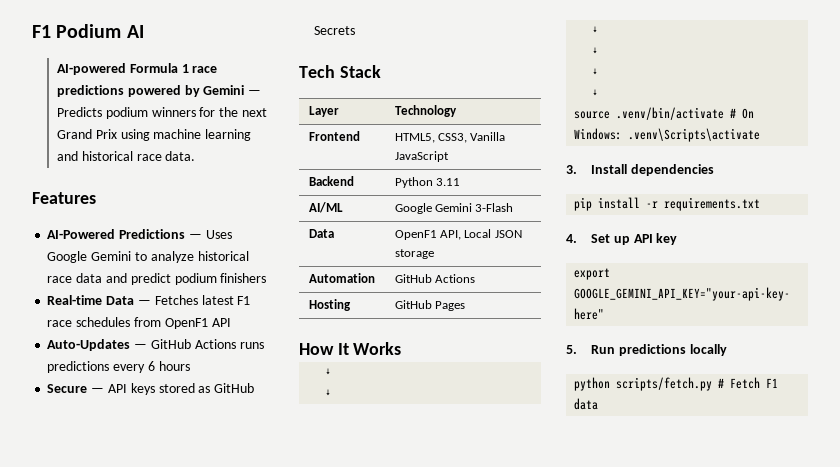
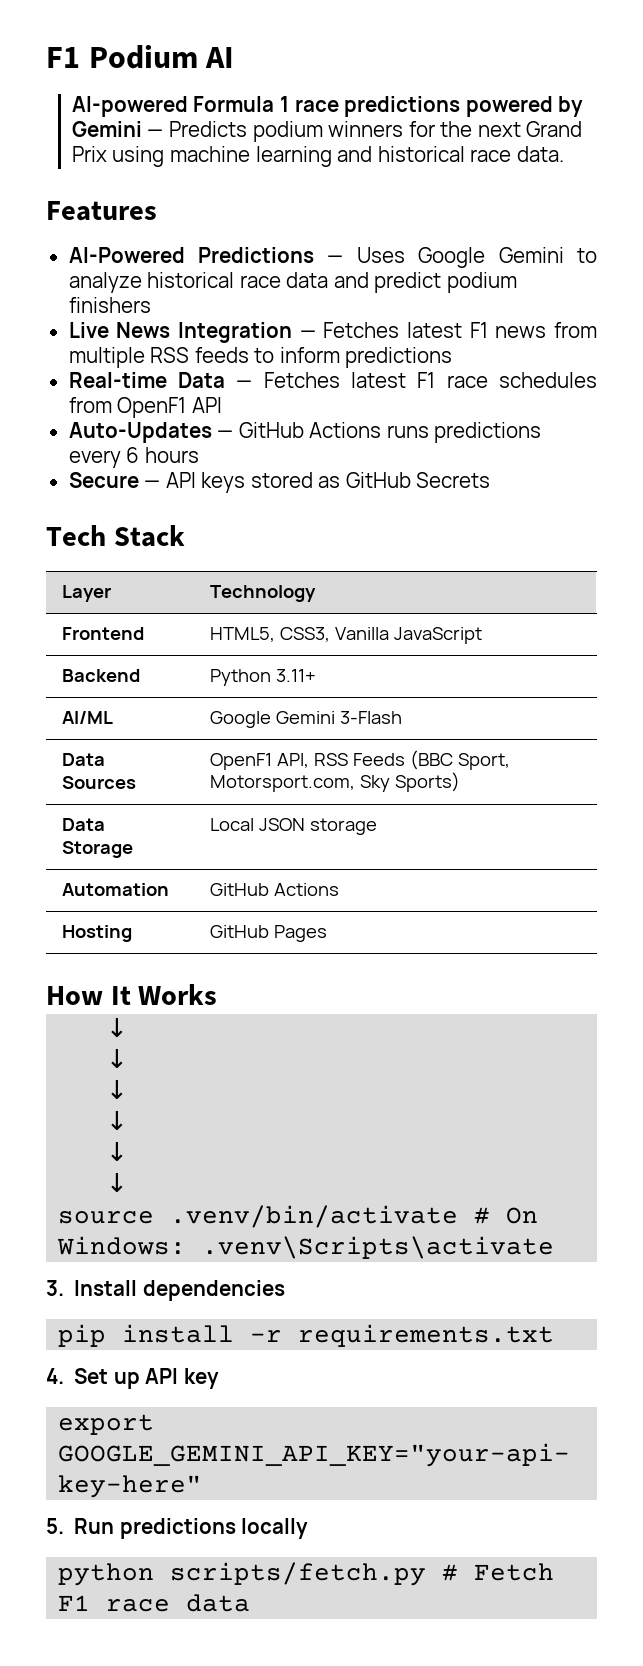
+ Live News Integration — Fetches latest F1 news from multiple RSS feeds to inform predictions
- Backend | Python 3.11
+ Backend | Python 3.11+
- Data | OpenF1 API, Local JSON storage
+ Data Sources | OpenF1 API, RSS Feeds (BBC Sport, Motorsport.com, Sky Sports)
+ Data Storage | Local JSON storage
- python scripts/fetch.py # Fetch F1 data
+ python scripts/fetch.py # Fetch F1 race data

